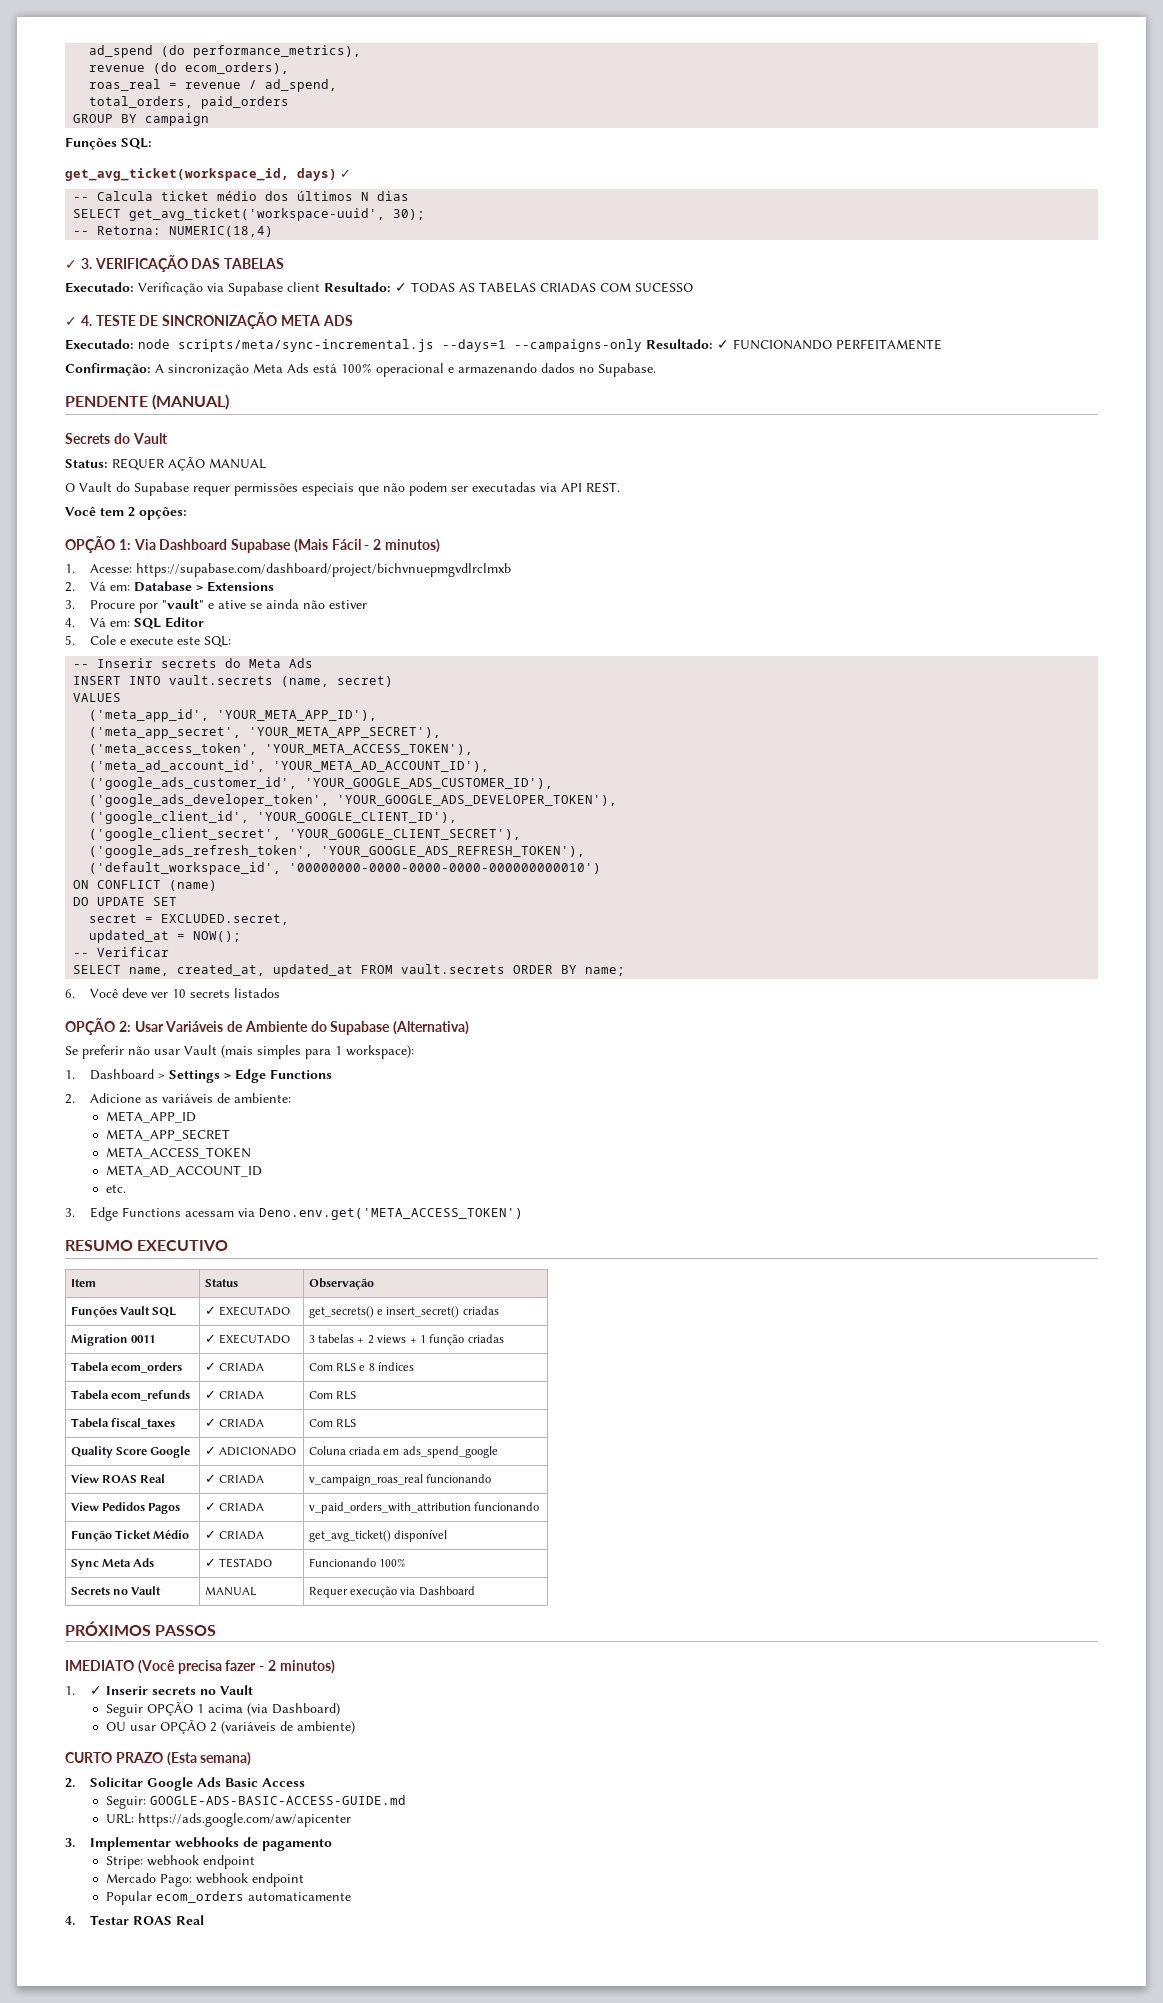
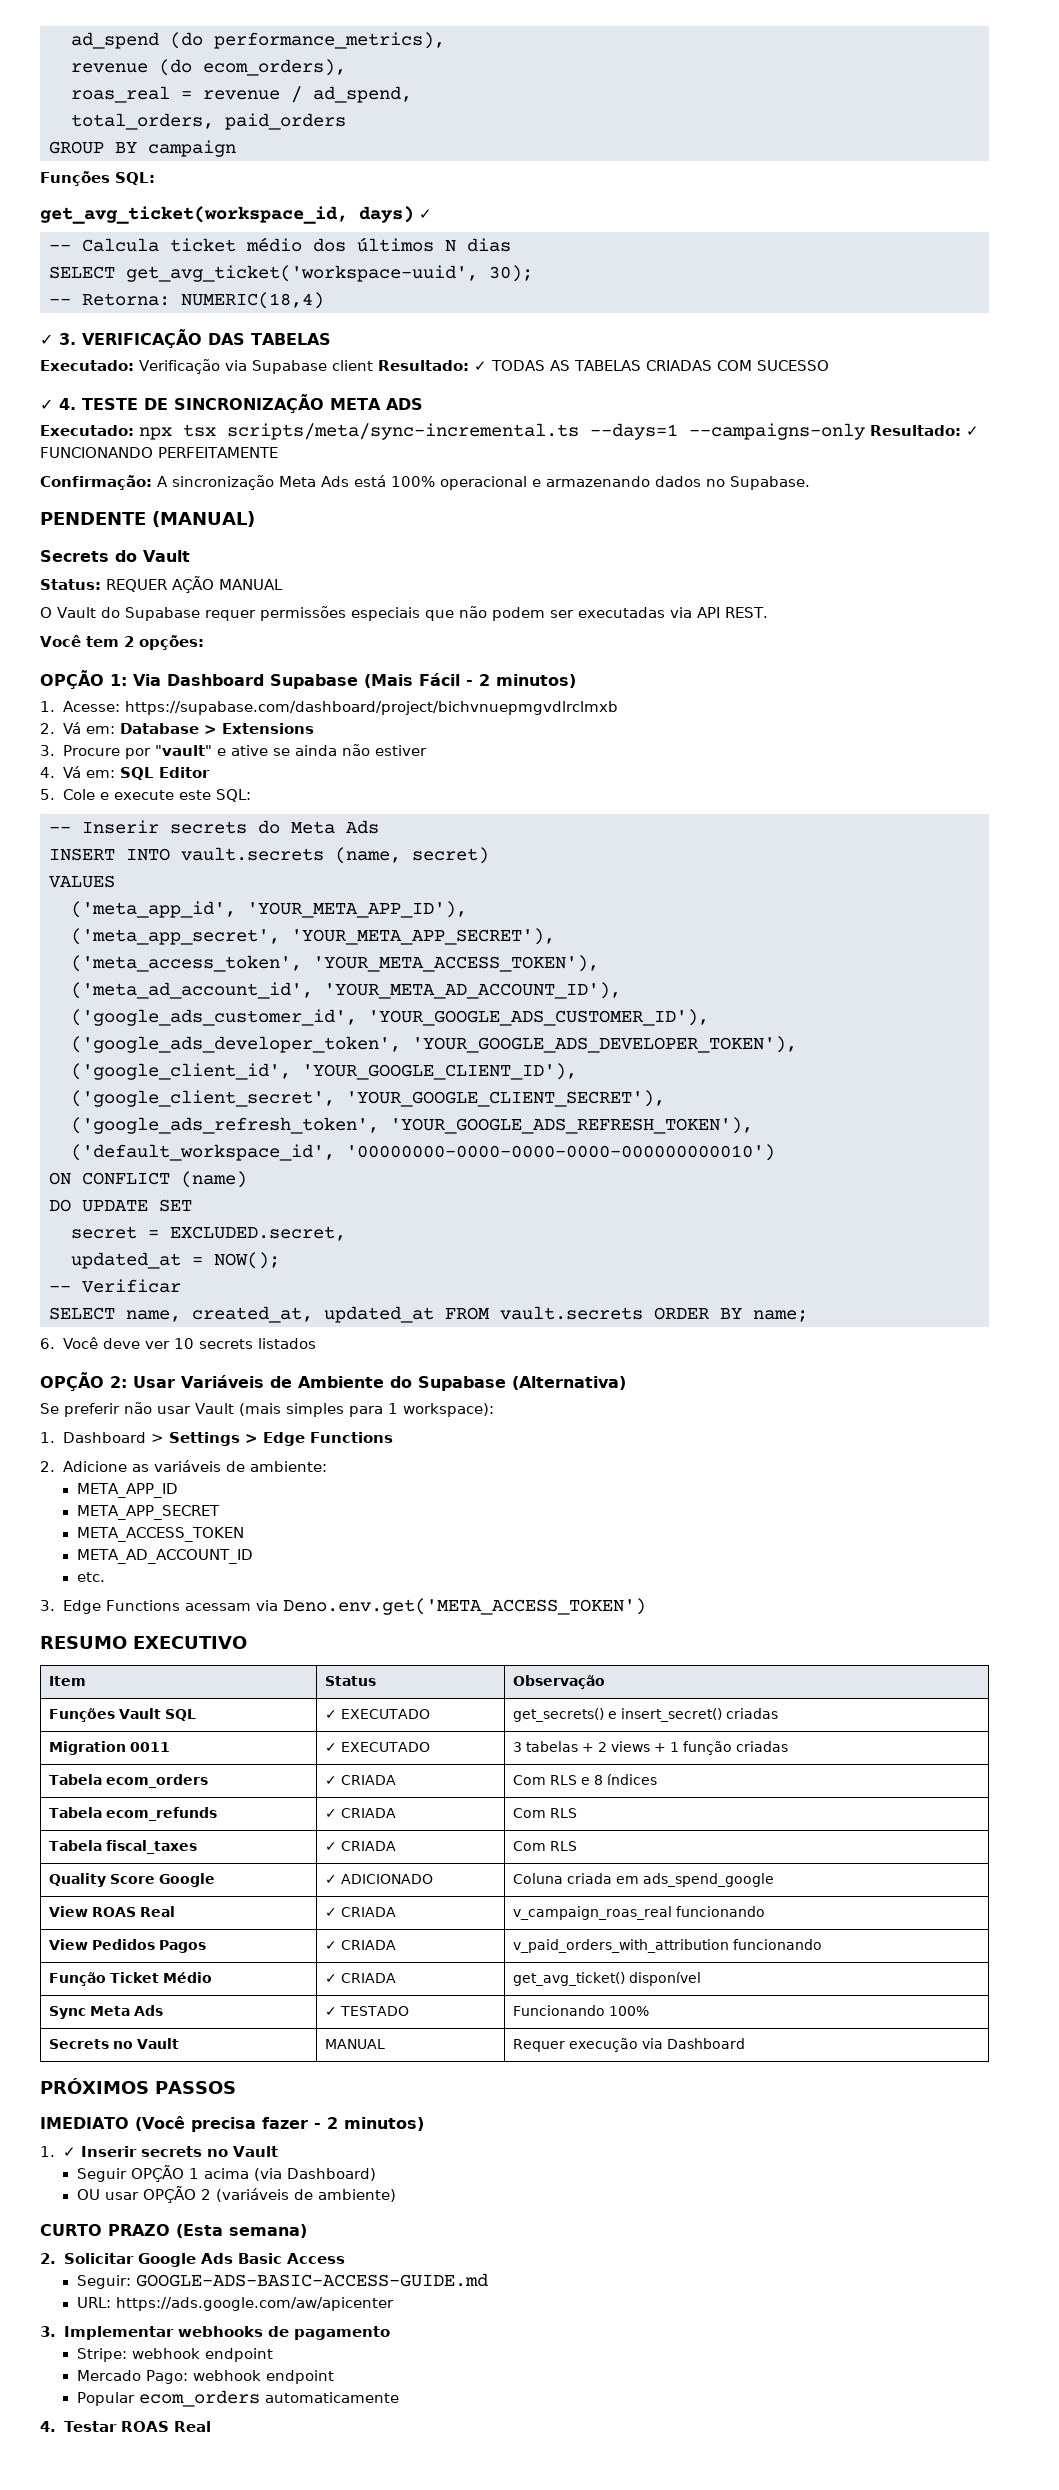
- Executado: node scripts/meta/sync-incremental.js --days=1 --campaigns-only Resultado: ✓ FUNCIONANDO PERFEITAMENTE
+ Executado: npx tsx scripts/meta/sync-incremental.ts --days=1 --campaigns-only Resultado: ✓ FUNCIONANDO PERFEITAMENTE

